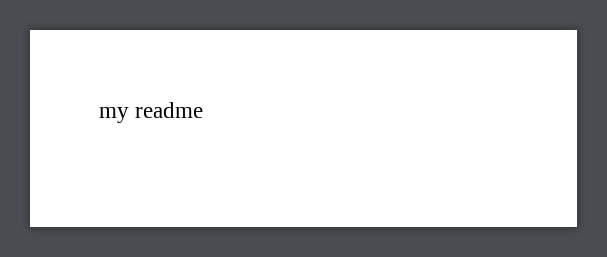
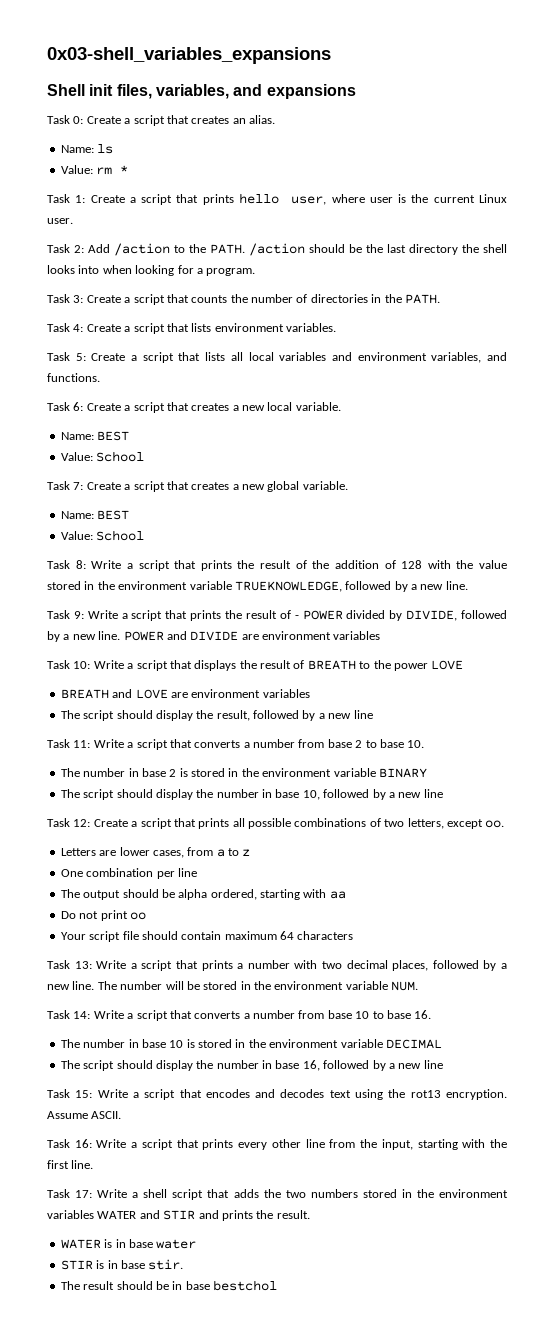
- my readme
+ 0x03-shell_variables_expansions
+ Shell init files, variables, and expansions
+ Task 0: Create a script that creates an alias.
+ Name: ls
+ Value: rm *
+ Task 1: Create a script that prints hello user, where user is the current Linux user.
+ Task 2: Add /action to the PATH. /action should be the last directory the shell looks into when looking for a program.
+ Task 3: Create a script that counts the number of directories in the PATH.
+ Task 4: Create a script that lists environment variables.
+ Task 5: Create a script that lists all local variables and environment variables, and functions.
+ Task 6: Create a script that creates a new local variable.
+ Name: BEST
+ Value: School
+ Task 7: Create a script that creates a new global variable.
+ Name: BEST
+ Value: School
+ Task 8: Write a script that prints the result of the addition of 128 with the value stored in the environment variable TRUEKNOWLEDGE, followed by a new line.
+ Task 9: Write a script that prints the result of - POWER divided by DIVIDE, followed by a new line. POWER and DIVIDE are environment variables
+ Task 10: Write a script that displays the result of BREATH to the power LOVE
+ BREATH and LOVE are environment variables
+ The script should display the result, followed by a new line
+ Task 11: Write a script that converts a number from base 2 to base 10.
+ The number in base 2 is stored in the environment variable BINARY
+ The script should display the number in base 10, followed by a new line
+ Task 12: Create a script that prints all possible combinations of two letters, except oo.
+ Letters are lower cases, from a to z
+ One combination per line
+ The output should be alpha ordered, starting with aa
+ Do not print oo
+ Your script file should contain maximum 64 characters
+ Task 13: Write a script that prints a number with two decimal places, followed by a new line. The number will be stored in the environment variable NUM.
+ Task 14: Write a script that converts a number from base 10 to base 16.
+ The number in base 10 is stored in the environment variable DECIMAL
+ The script should display the number in base 16, followed by a new line
+ Task 15: Write a script that encodes and decodes text using the rot13 encryption. Assume ASCII.
+ Task 16: Write a script that prints every other line from the input, starting with the first line.
+ Task 17: Write a shell script that adds the two numbers stored in the environment variables WATER and STIR and prints the result.
+ WATER is in base water
+ STIR is in base stir.
+ The result should be in base bestchol

